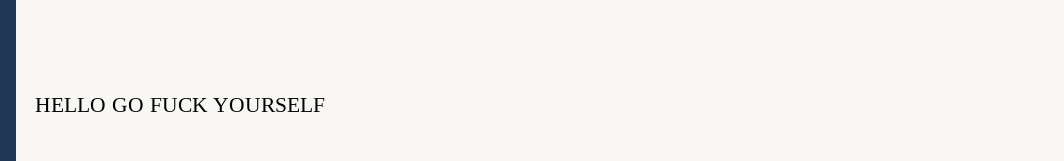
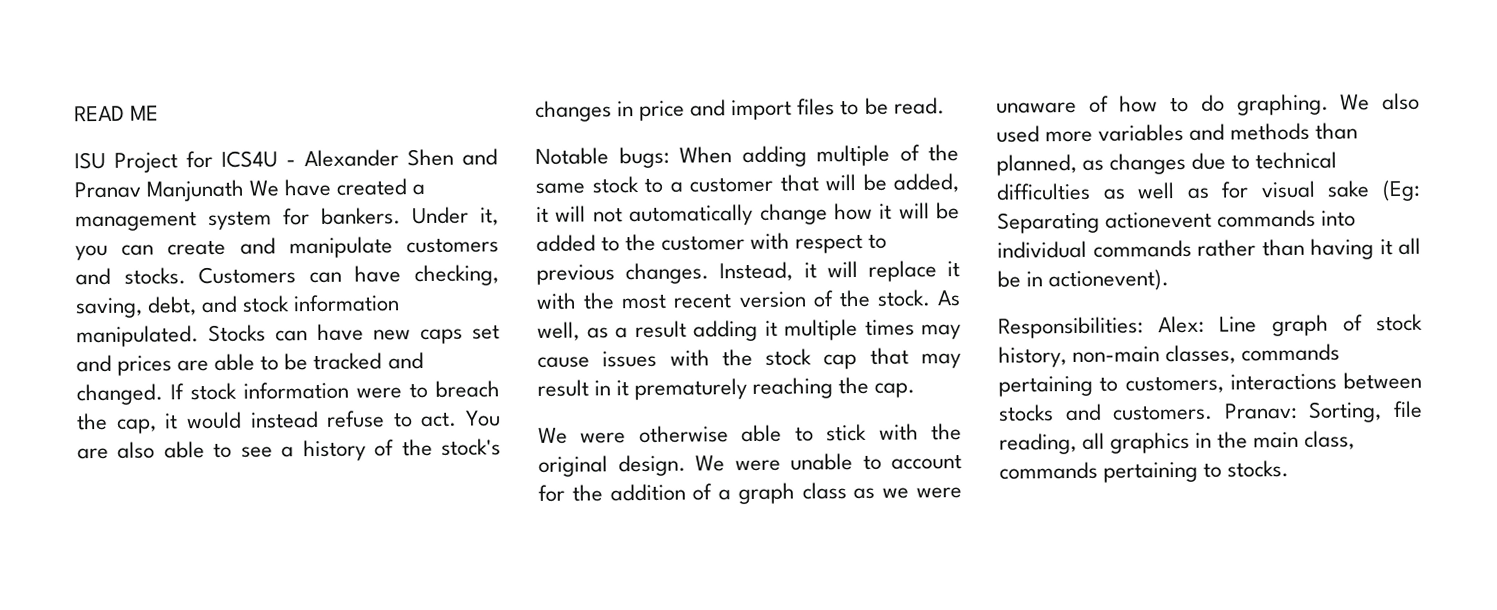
- HELLO GO FUCK YOURSELF
+ READ ME
+ ISU Project for ICS4U - Alexander Shen and Pranav Manjunath We have created a management system for bankers. Under it, you can create and manipulate customers and stocks. Customers can have checking, saving, debt, and stock information manipulated. Stocks can have new caps set and prices are able to be tracked and changed. If stock information were to breach the cap, it would instead refuse to act. You are also able to see a history of the stock's changes in price and import files to be read.
+ Notable bugs: When adding multiple of the same stock to a customer that will be added, it will not automatically change how it will be added to the customer with respect to previous changes. Instead, it will replace it with the most recent version of the stock. As well, as a result adding it multiple times may cause issues with the stock cap that may result in it prematurely reaching the cap.
+ We were otherwise able to stick with the original design. We were unable to account for the addition of a graph class as we were unaware of how to do graphing. We also used more variables and methods than planned, as changes due to technical difficulties as well as for visual sake (Eg: Separating actionevent commands into individual commands rather than having it all be in actionevent).
+ Responsibilities: Alex: Line graph of stock history, non-main classes, commands pertaining to customers, interactions between stocks and customers. Pranav: Sorting, file reading, all graphics in the main class, commands pertaining to stocks.

